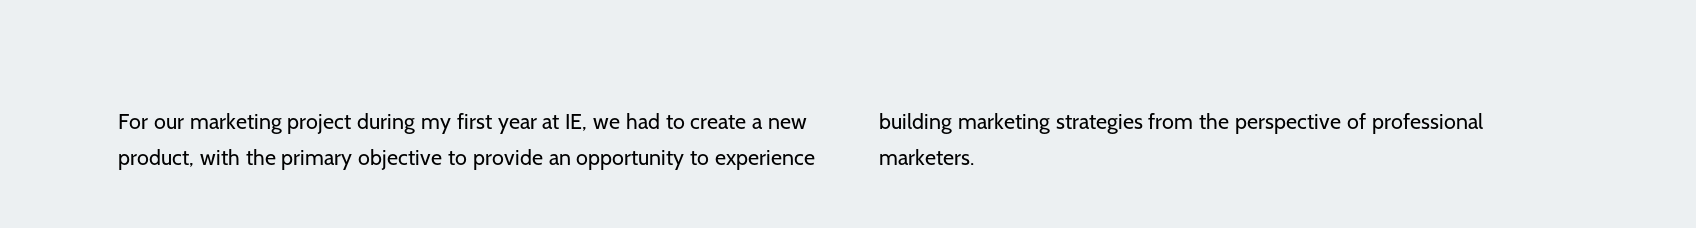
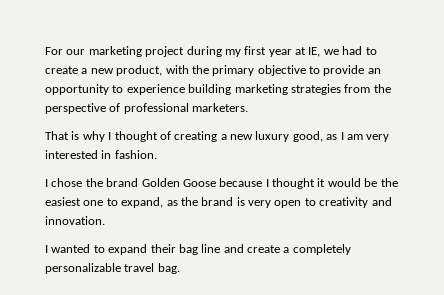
+ That is why I thought of creating a new luxury good, as I am very interested in fashion.
+ I chose the brand Golden Goose because I thought it would be the easiest one to expand, as the brand is very open to creativity and innovation.
+ I wanted to expand their bag line and create a completely personalizable travel bag.

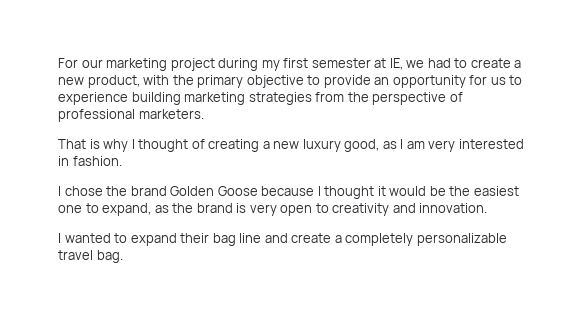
- For our marketing project during my first year at IE, we had to create a new product, with the primary objective to provide an opportunity to experience building marketing strategies from the perspective of professional marketers.
+ For our marketing project during my first semester at IE, we had to create a new product, with the primary objective to provide an opportunity for us to experience building marketing strategies from the perspective of professional marketers.

